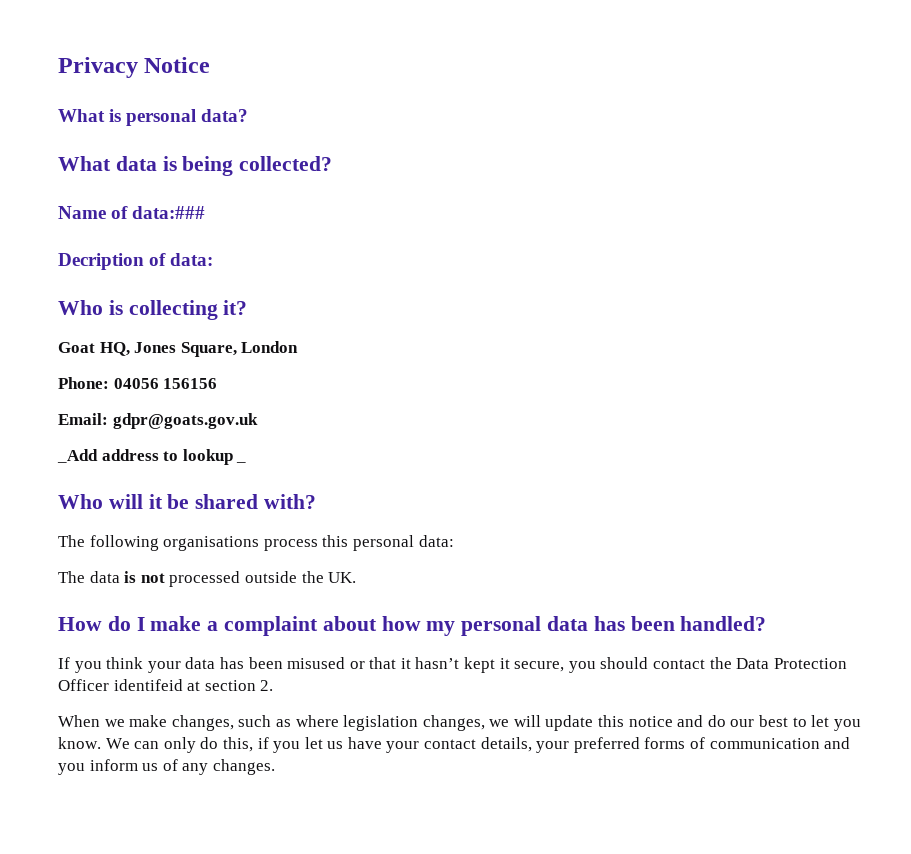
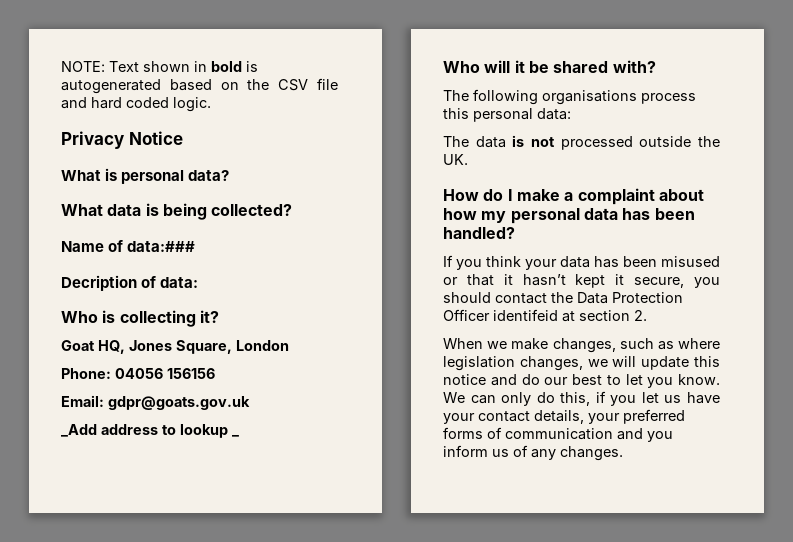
+ NOTE: Text shown in bold is autogenerated based on the CSV file and hard coded logic.

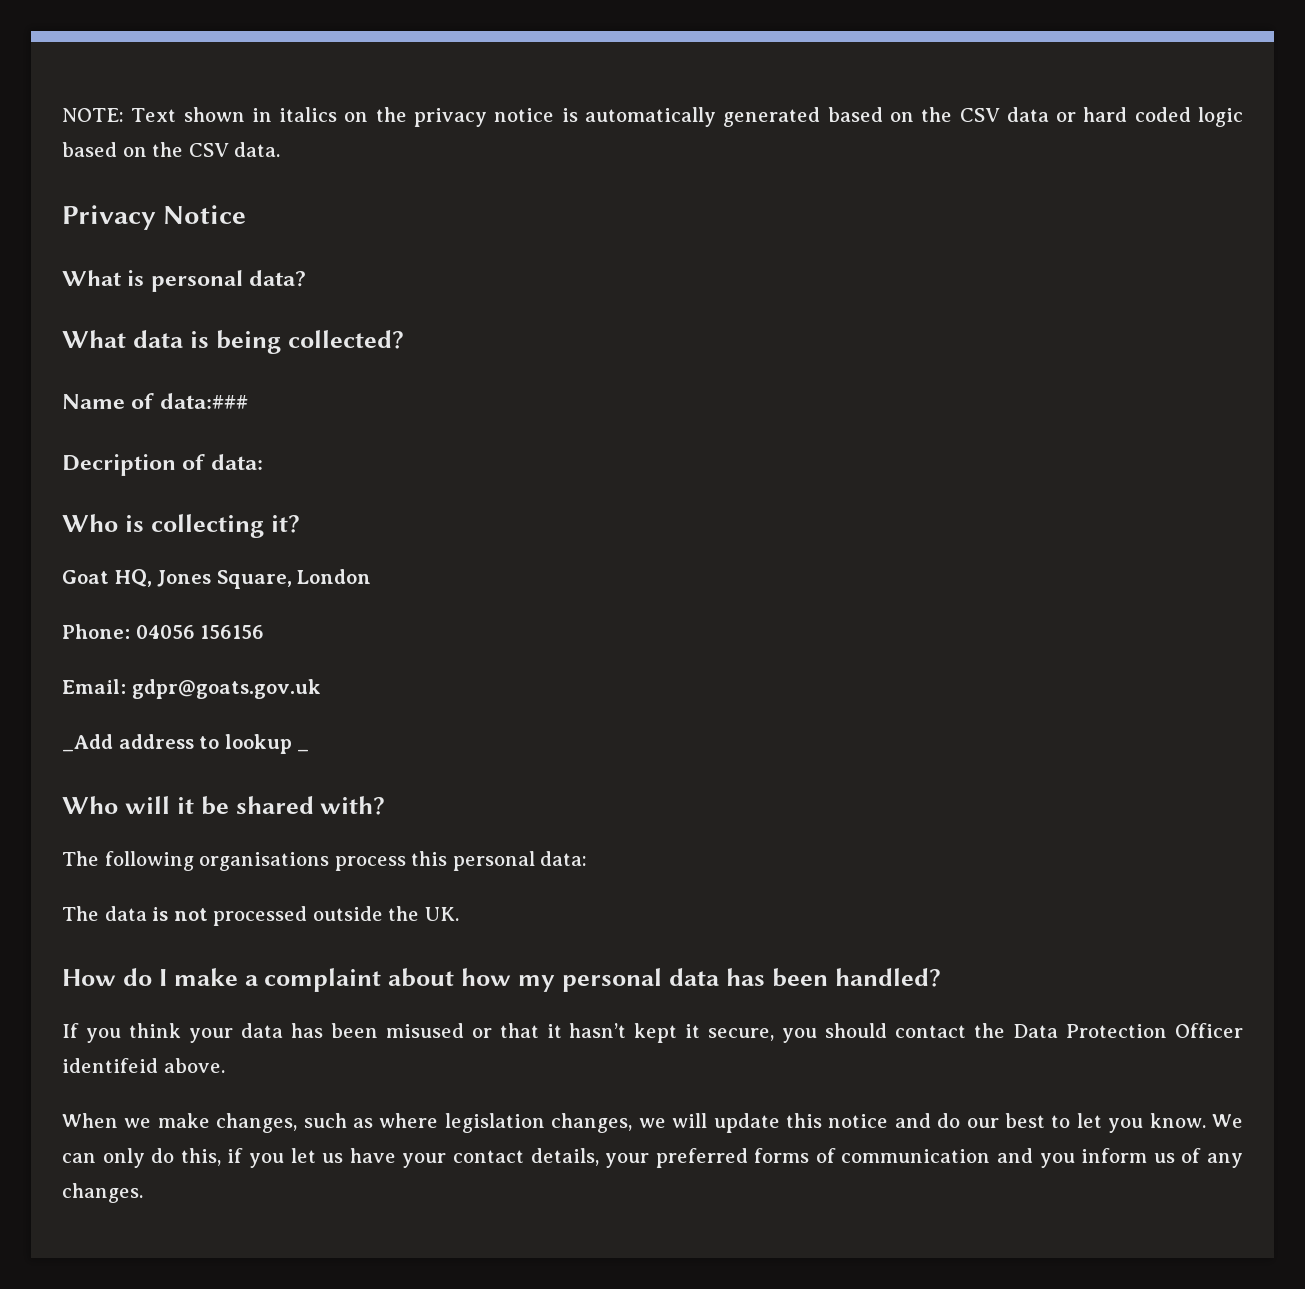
- NOTE: Text shown in bold is autogenerated based on the CSV file and hard coded logic.
+ NOTE: Text shown in italics on the privacy notice is automatically generated based on the CSV data or hard coded logic based on the CSV data.
- If you think your data has been misused or that it hasn’t kept it secure, you should contact the Data Protection Officer identifeid at section 2.
+ If you think your data has been misused or that it hasn’t kept it secure, you should contact the Data Protection Officer identifeid above.

